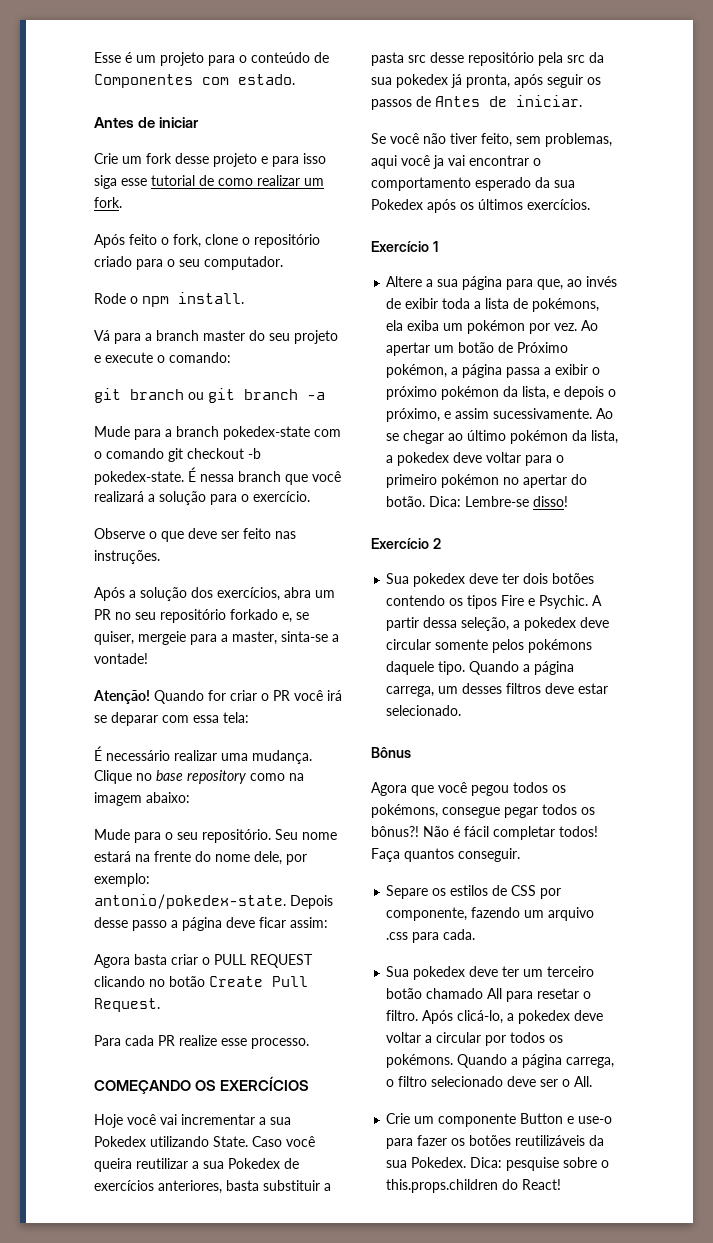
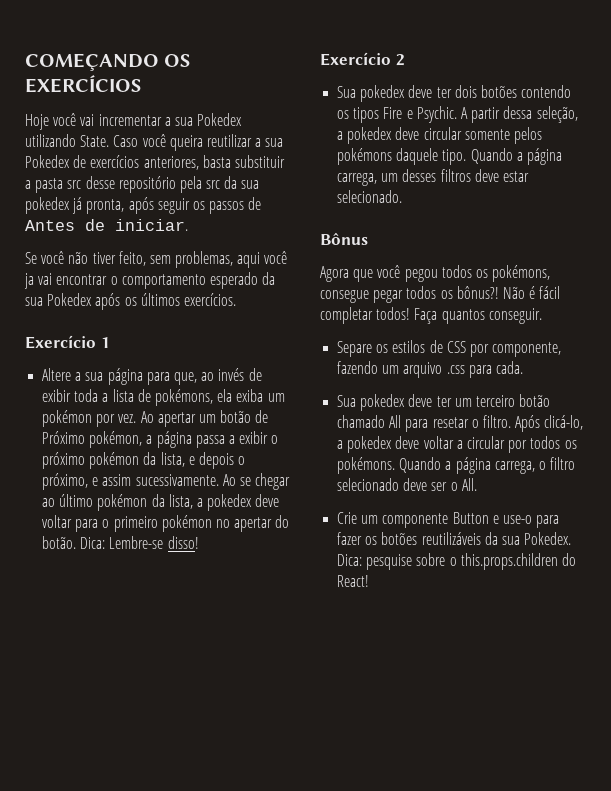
- Esse é um projeto para o conteúdo de Componentes com estado.
- Antes de iniciar
- Crie um fork desse projeto e para isso siga esse tutorial de como realizar um fork.
- Após feito o fork, clone o repositório criado para o seu computador.
- Rode o npm install.
- Vá para a branch master do seu projeto e execute o comando:
- git branch ou git branch -a
- Mude para a branch pokedex-state com o comando git checkout -b pokedex-state. É nessa branch que você realizará a solução para o exercício.
- Observe o que deve ser feito nas instruções.
- Após a solução dos exercícios, abra um PR no seu repositório forkado e, se quiser, mergeie para a master, sinta-se a vontade!
- Atenção! Quando for criar o PR você irá se deparar com essa tela:
- É necessário realizar uma mudança. Clique no base repository como na imagem abaixo:
- Mude para o seu repositório. Seu nome estará na frente do nome dele, por exemplo: antonio/pokedex-state. Depois desse passo a página deve ficar assim:
- Agora basta criar o PULL REQUEST clicando no botão Create Pull Request.
- Para cada PR realize esse processo.

